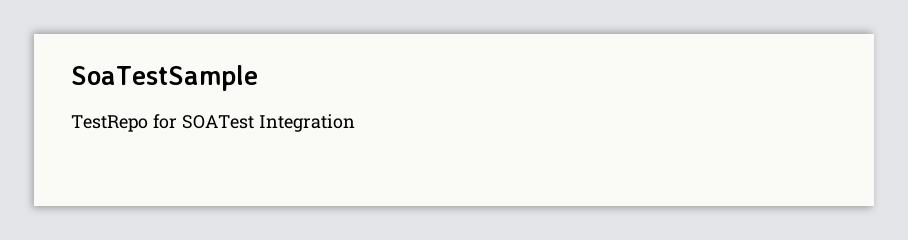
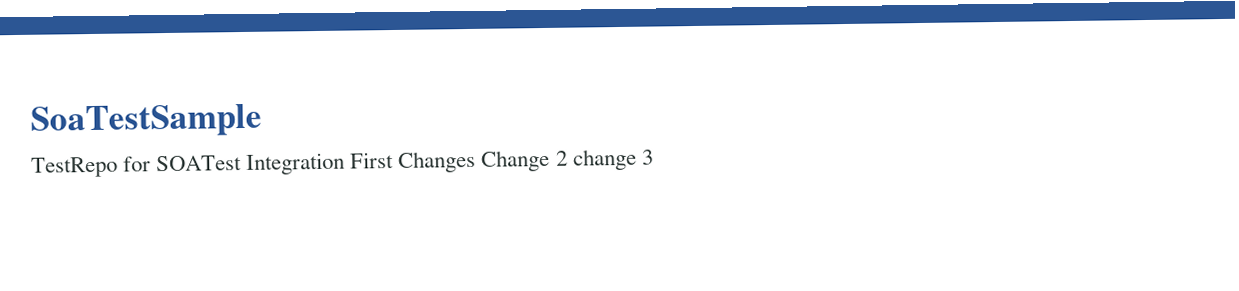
- TestRepo for SOATest Integration
+ TestRepo for SOATest Integration First Changes Change 2 change 3

